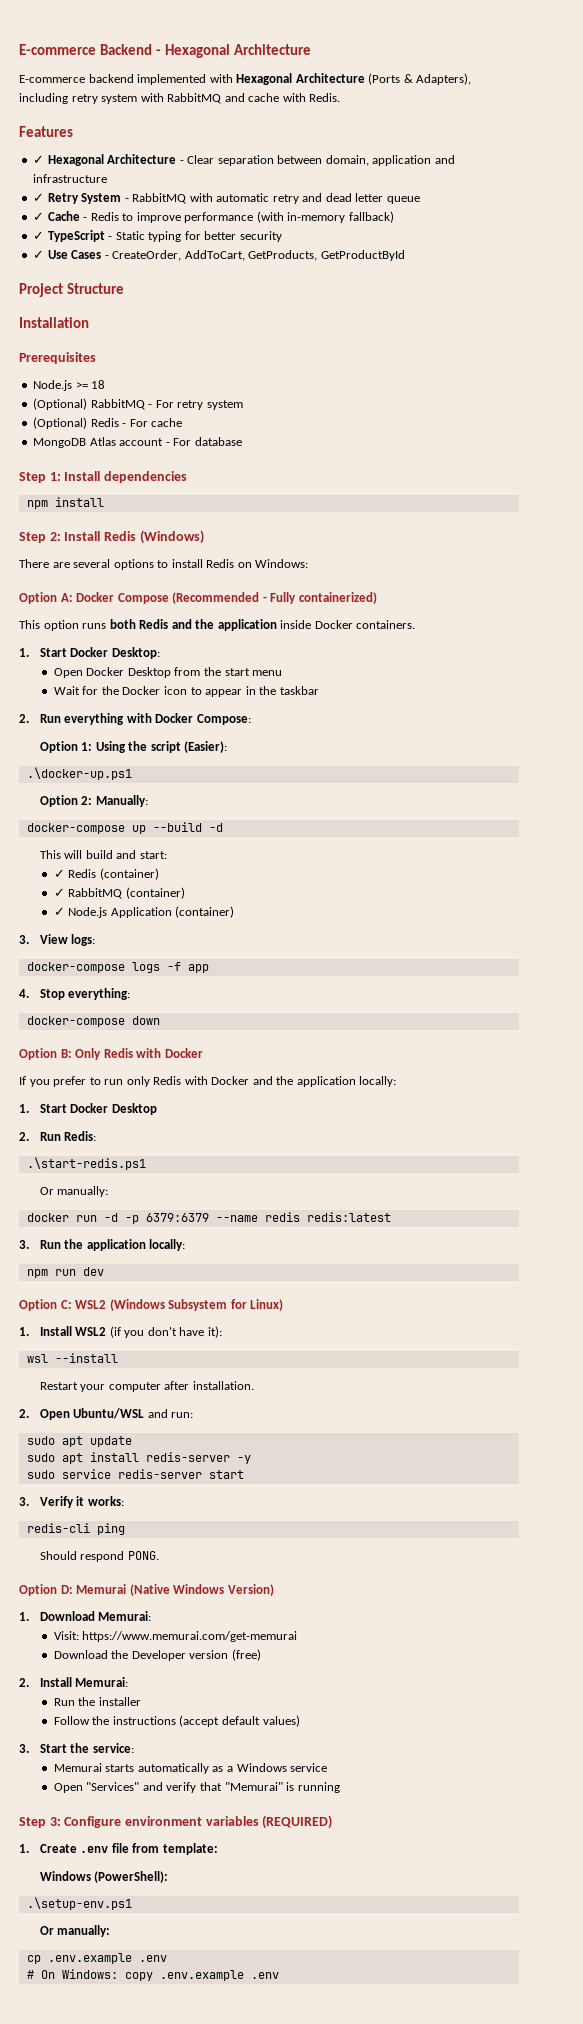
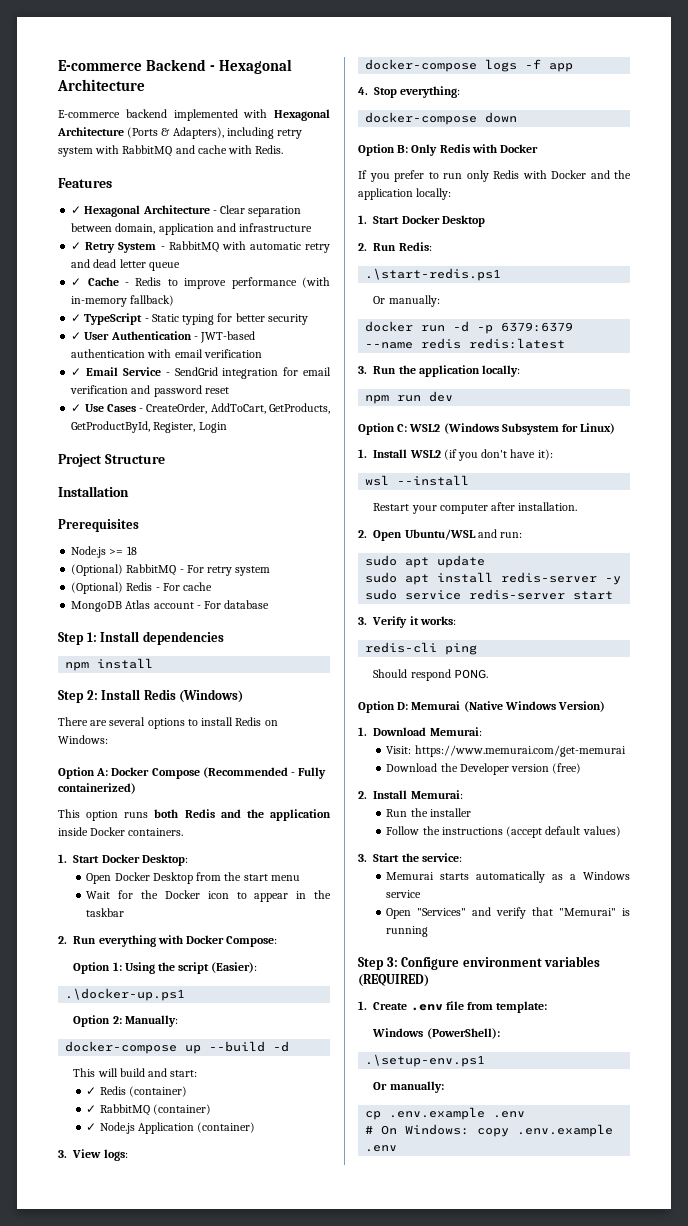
+ ✓ User Authentication - JWT-based authentication with email verification
+ ✓ Email Service - SendGrid integration for email verification and password reset
- ✓ Use Cases - CreateOrder, AddToCart, GetProducts, GetProductById
+ ✓ Use Cases - CreateOrder, AddToCart, GetProducts, GetProductById, Register, Login

